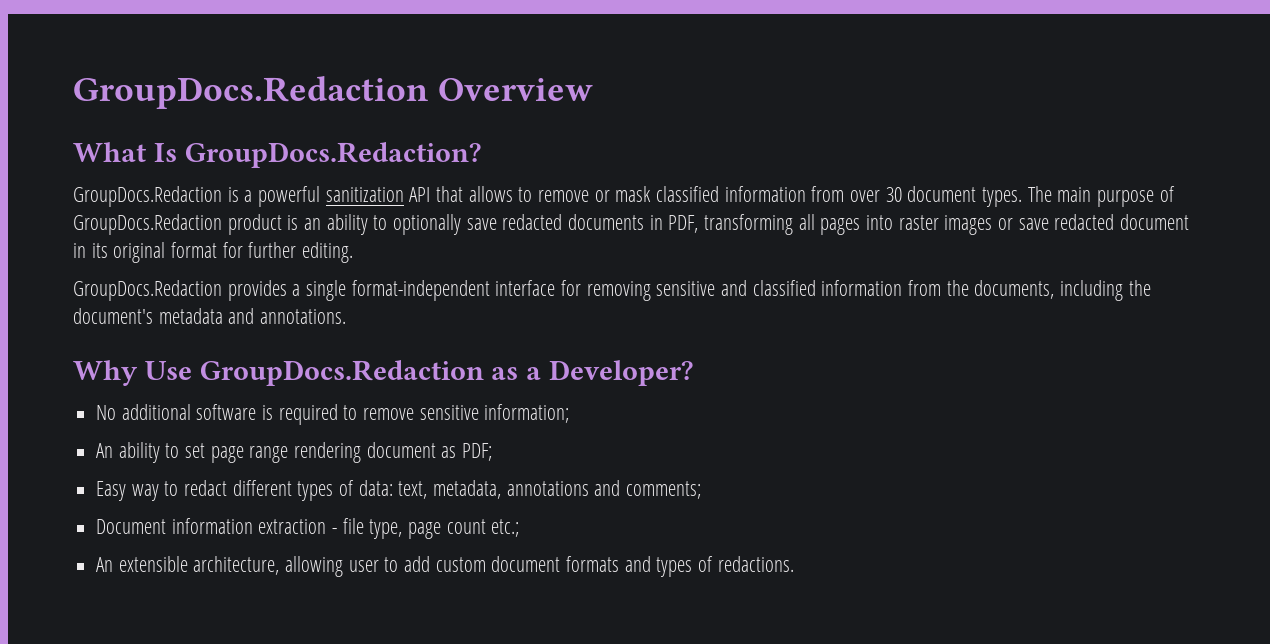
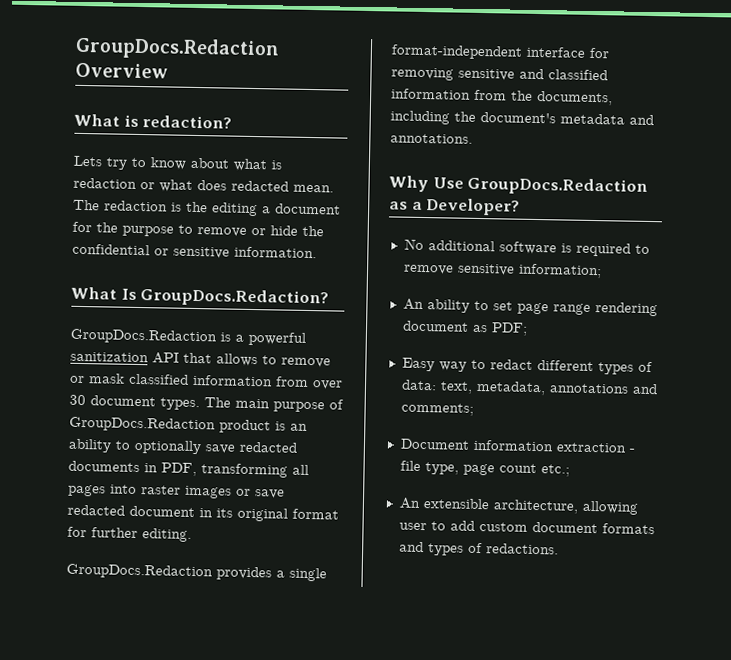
+ What is redaction?
+ Lets try to know about what is redaction or what does redacted mean. The redaction is the editing a document for the purpose to remove or hide the confidential or sensitive information.

